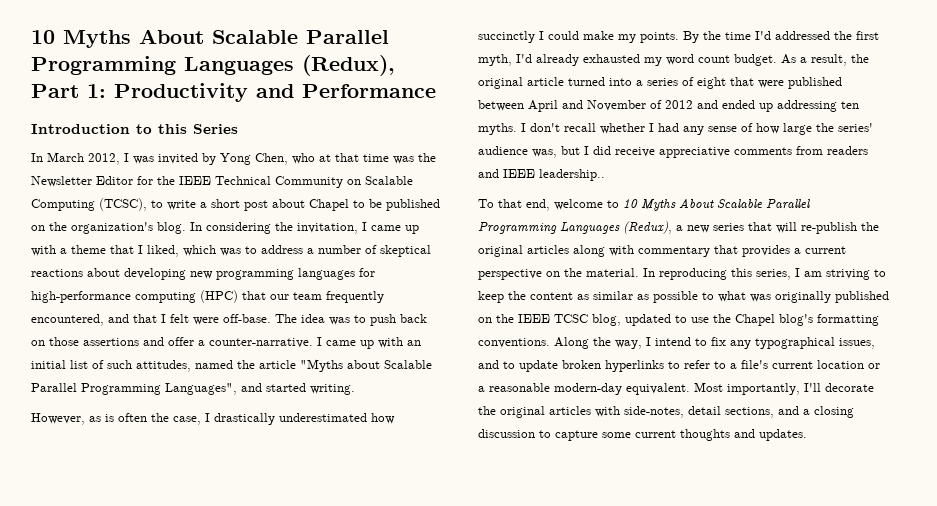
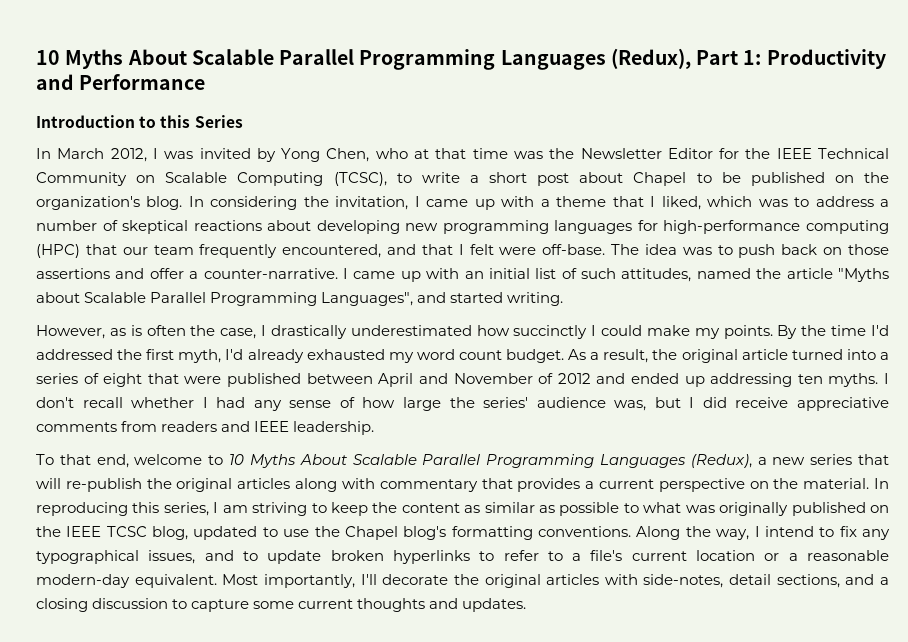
- I don't recall whether I had any sense of how large the series' audience was, but I did receive appreciative comments from readers and IEEE leadership..
+ I don't recall whether I had any sense of how large the series' audience was, but I did receive appreciative comments from readers and IEEE leadership.

